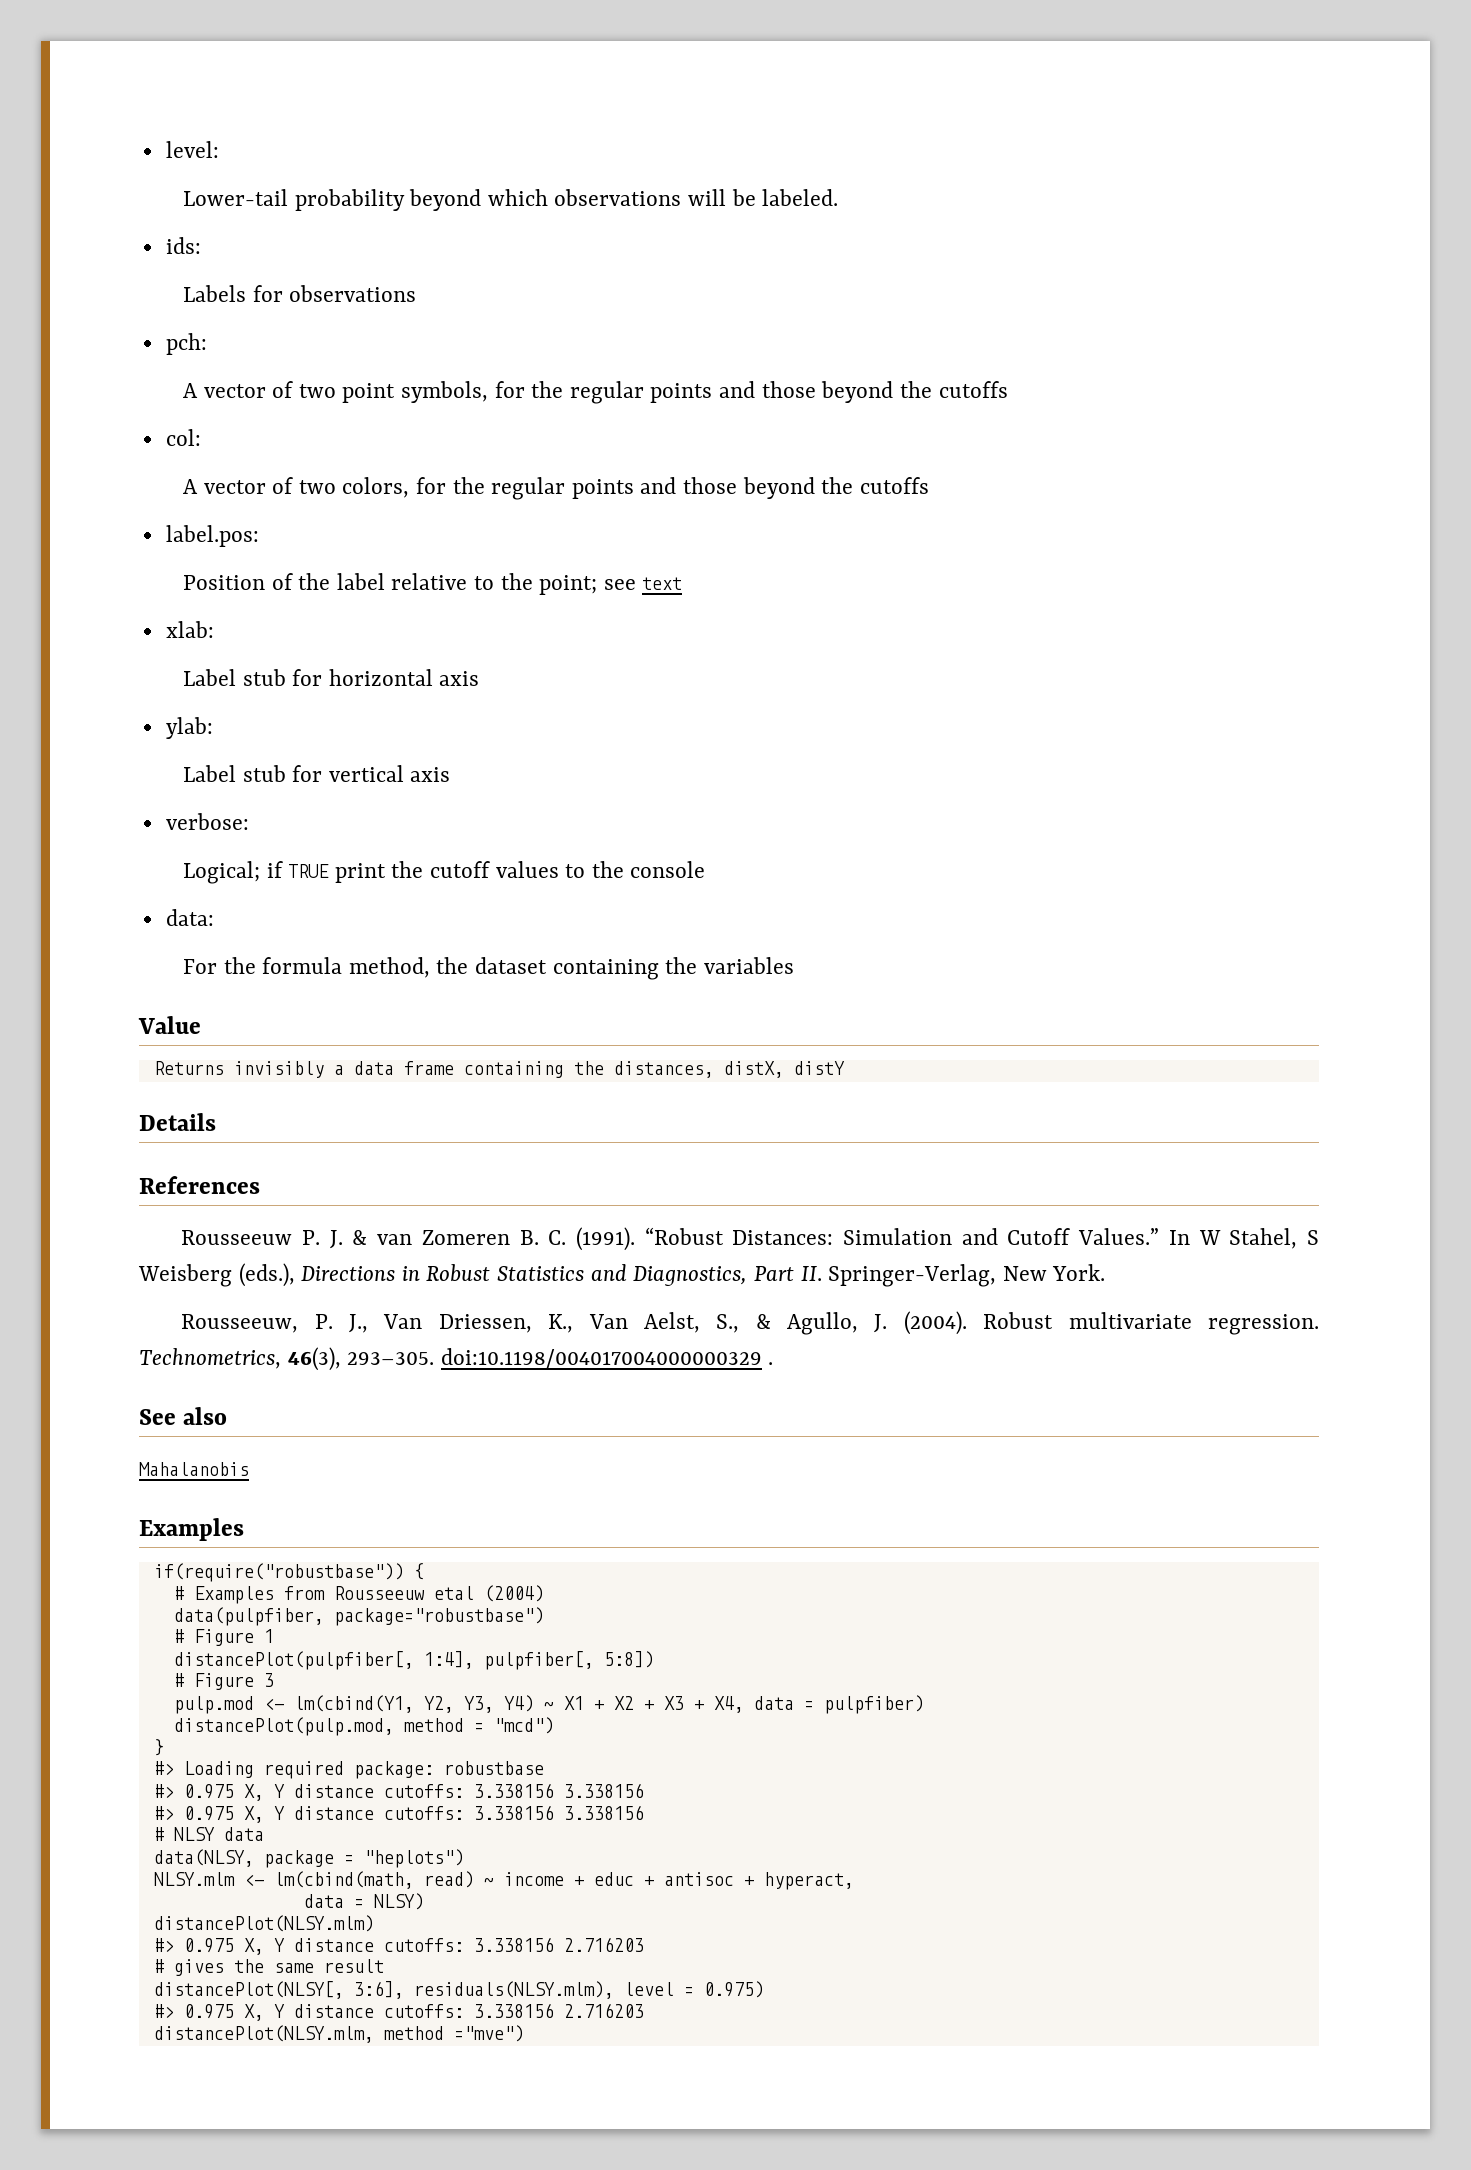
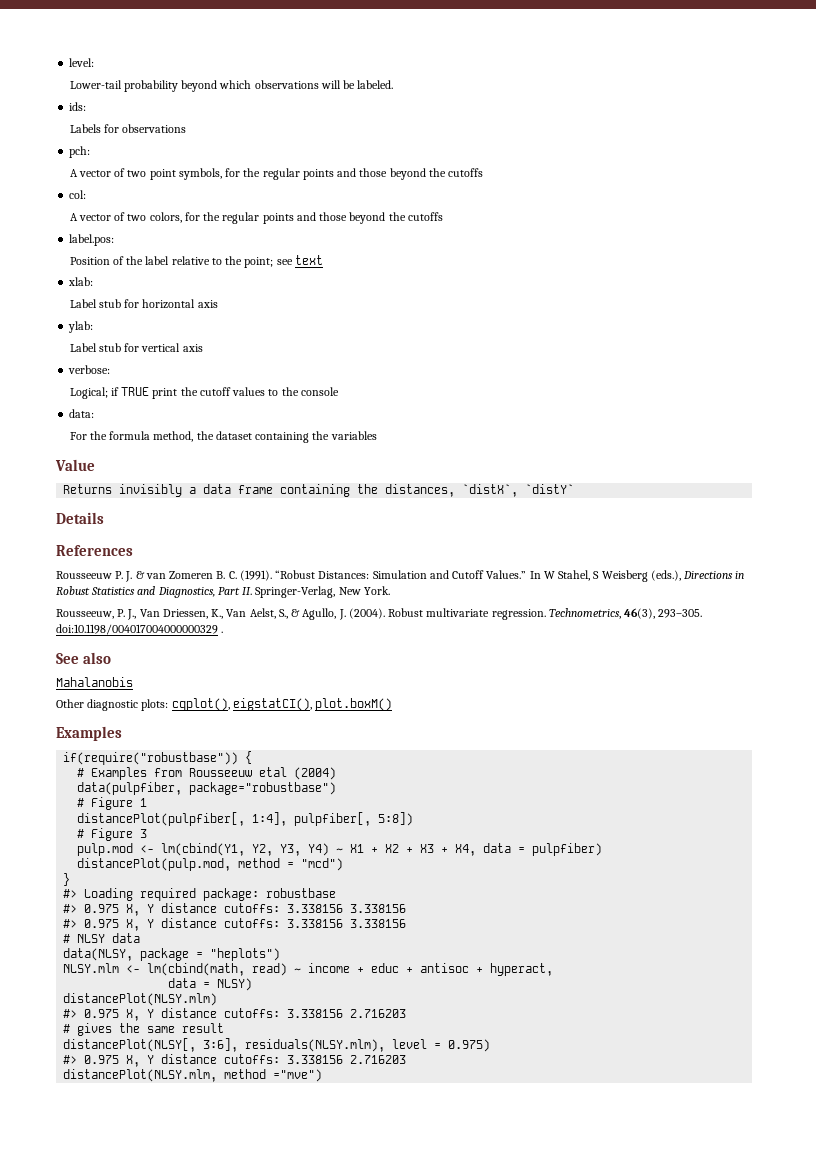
- Returns invisibly a data frame containing the distances, distX, distY
+ Returns invisibly a data frame containing the distances, `distX`, `distY`
+ Other diagnostic plots: cqplot(), eigstatCI(), plot.boxM()

